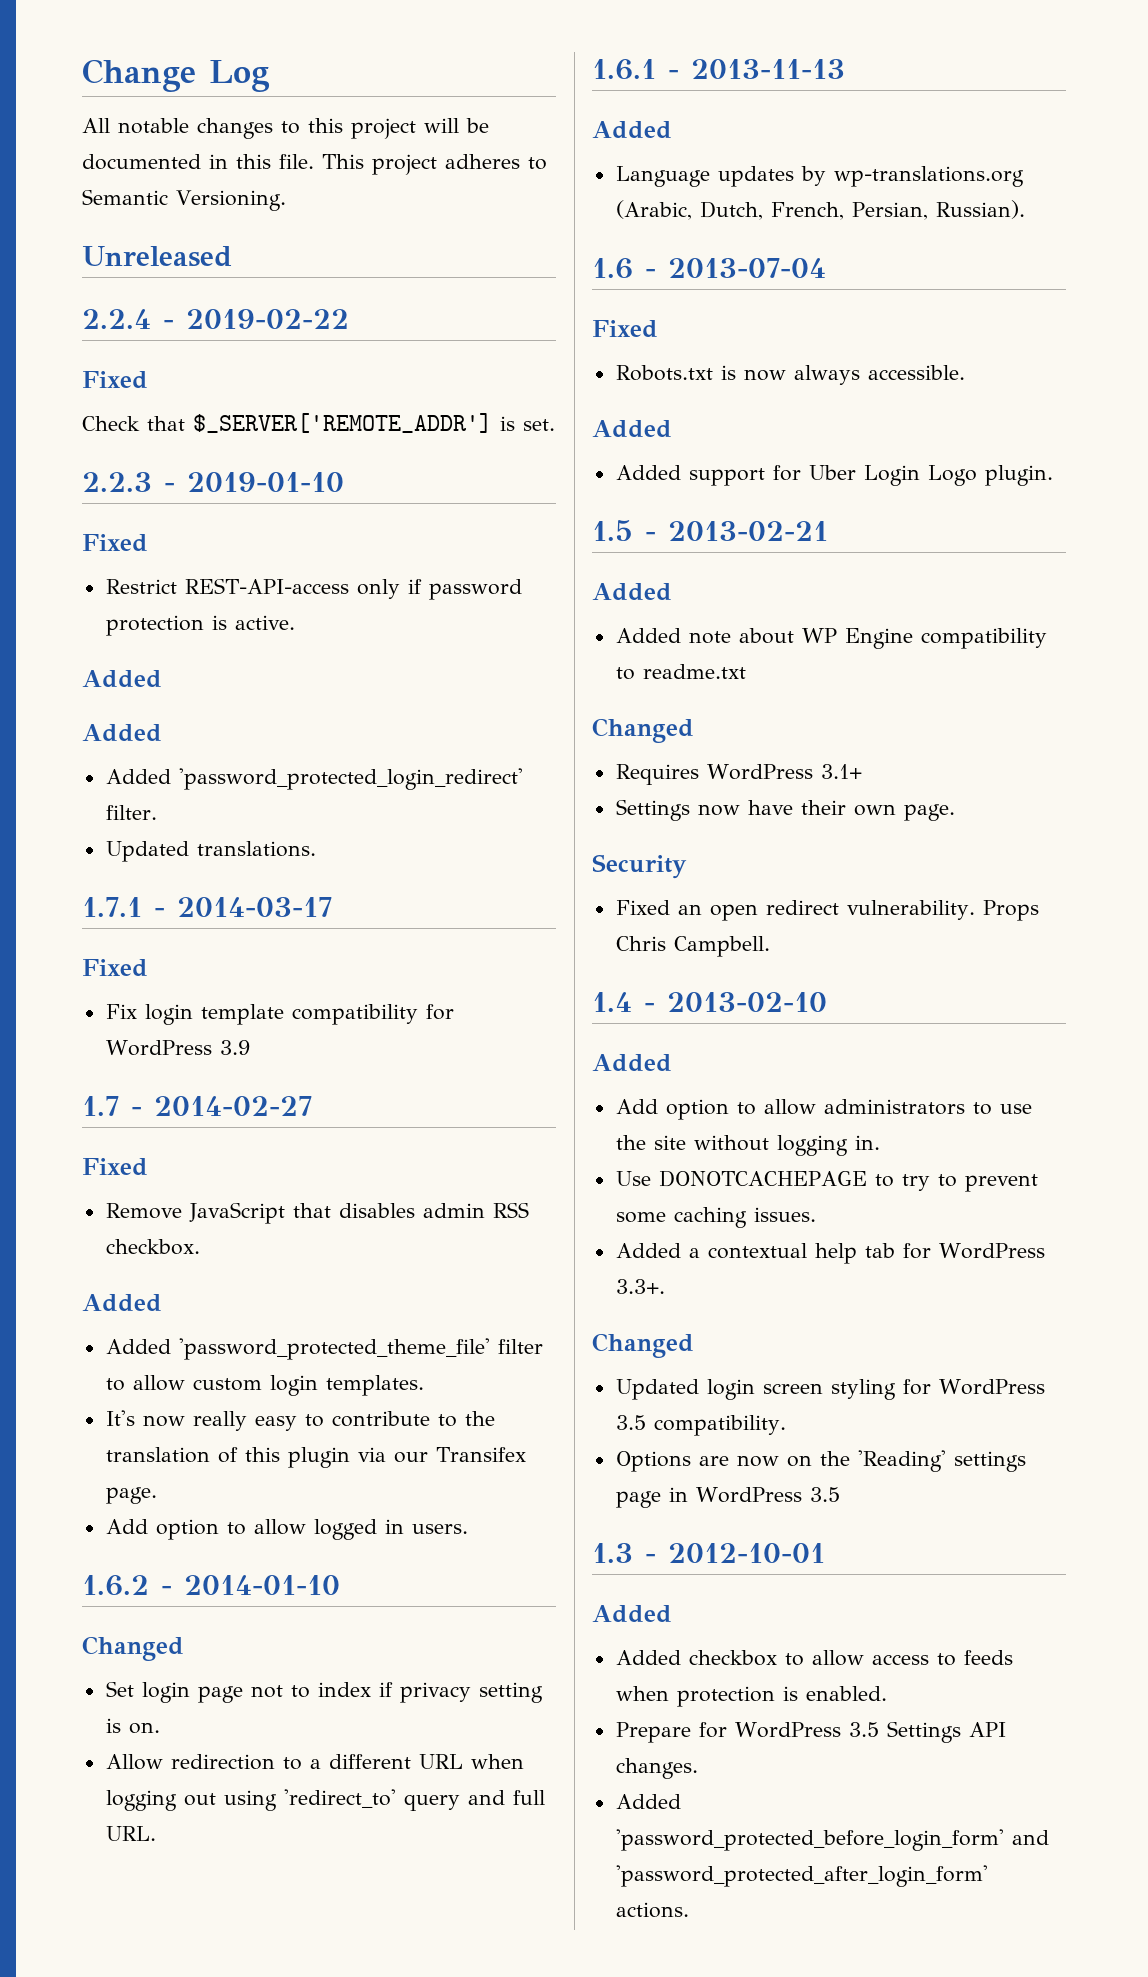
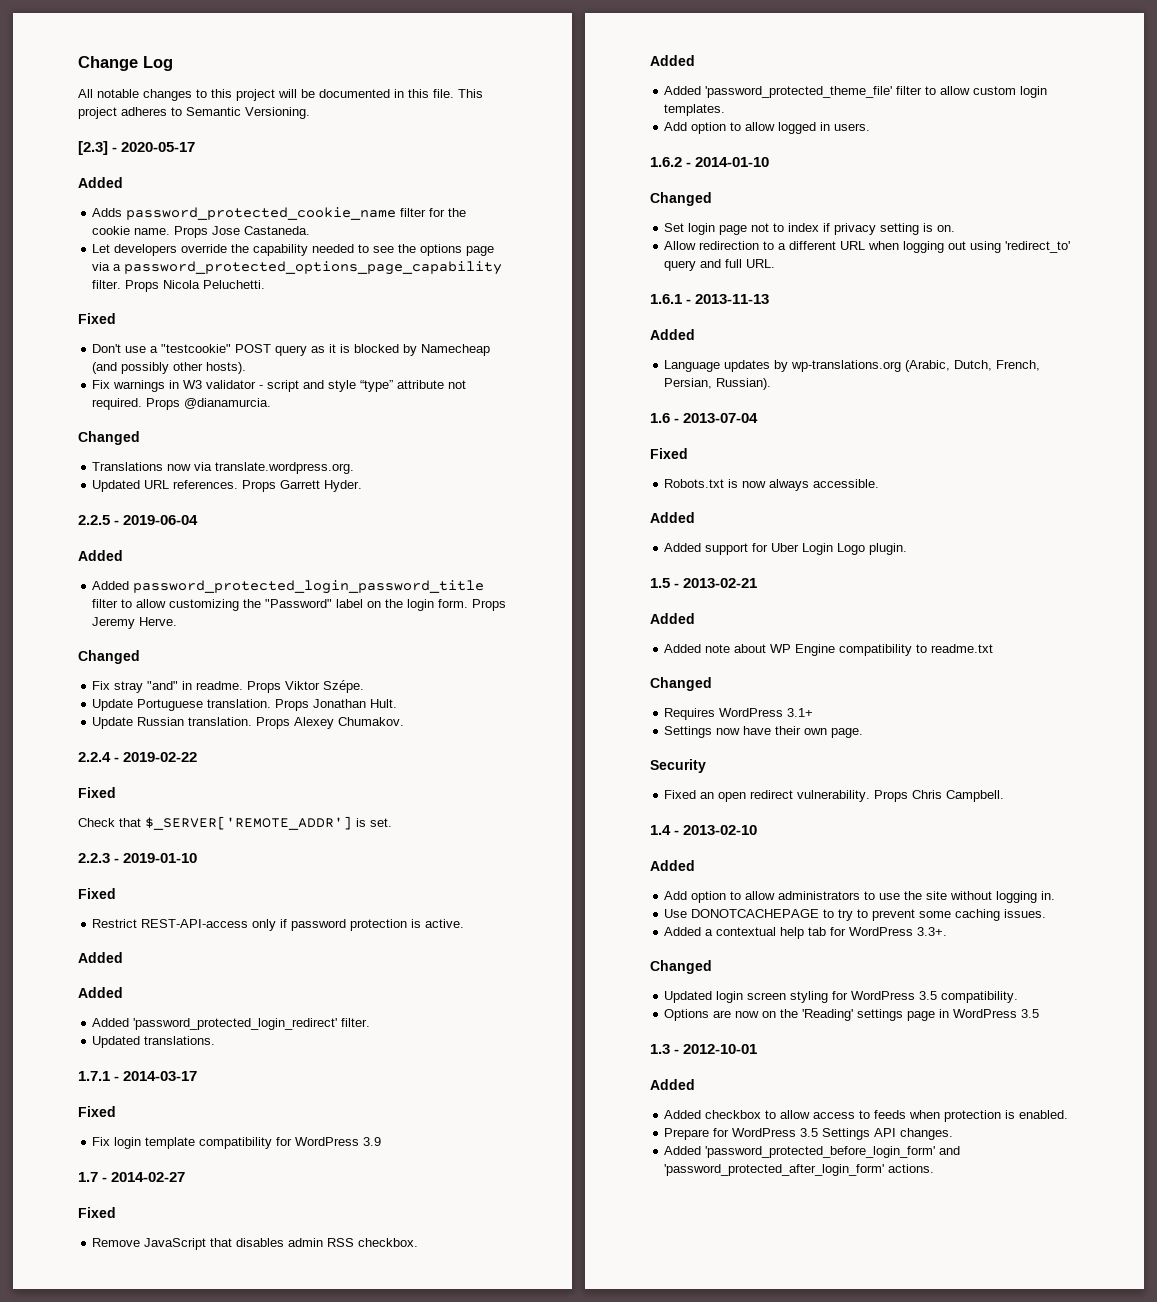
- Unreleased
+ [2.3] - 2020-05-17
+ Added
+ Adds password_protected_cookie_name filter for the cookie name. Props Jose Castaneda.
+ Let developers override the capability needed to see the options page via a password_protected_options_page_capability filter. Props Nicola Peluchetti.
+ Fixed
+ Don't use a "testcookie" POST query as it is blocked by Namecheap (and possibly other hosts).
+ Fix warnings in W3 validator - script and style “type” attribute not required. Props @dianamurcia.
+ Changed
+ Translations now via translate.wordpress.org.
+ Updated URL references. Props Garrett Hyder.
+ 2.2.5 - 2019-06-04
+ Added
+ Added password_protected_login_password_title filter to allow customizing the "Password" label on the login form. Props Jeremy Herve.
+ Changed
+ Fix stray "and" in readme. Props Viktor Szépe.
+ Update Portuguese translation. Props Jonathan Hult.
+ Update Russian translation. Props Alexey Chumakov.
- It's now really easy to contribute to the translation of this plugin via our Transifex page.

